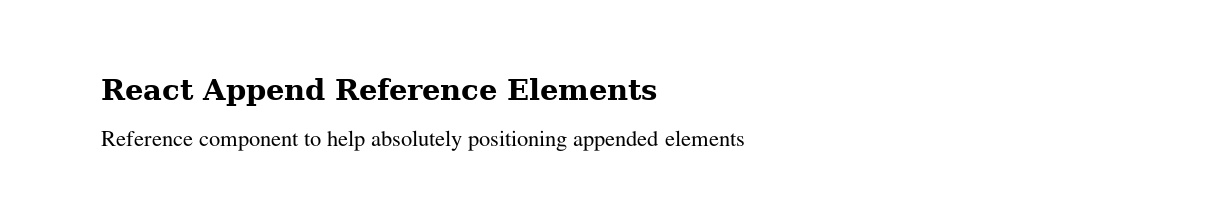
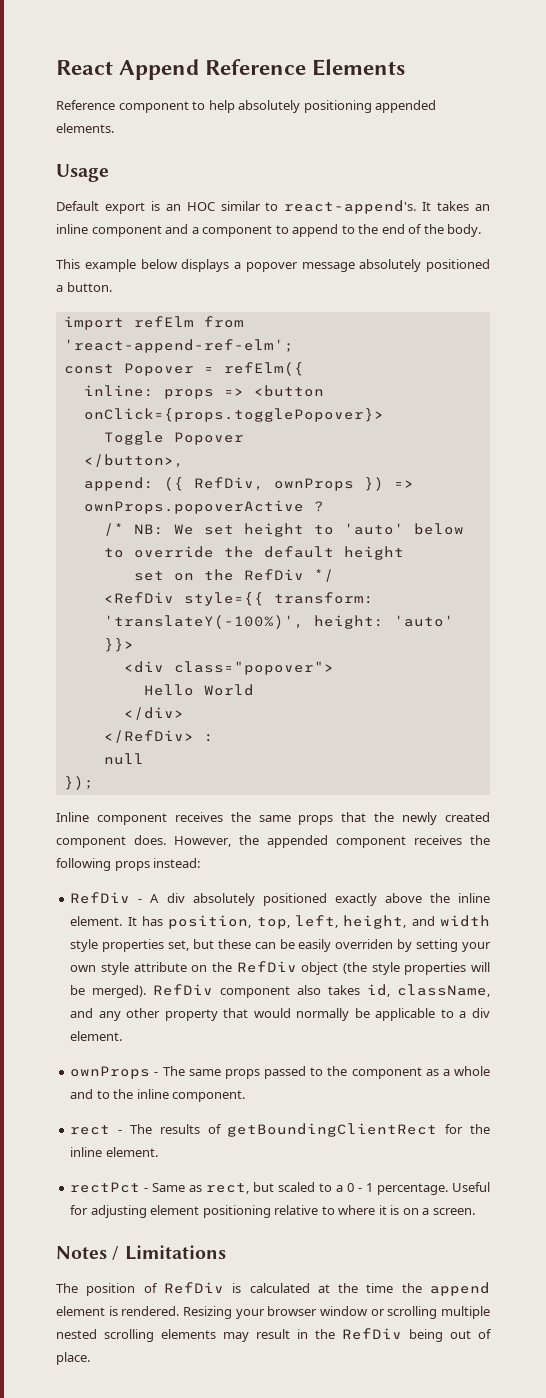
- Reference component to help absolutely positioning appended elements
+ Reference component to help absolutely positioning appended elements.
+ Usage
+ Default export is an HOC similar to react-append's. It takes an inline component and a component to append to the end of the body.
+ This example below displays a popover message absolutely positioned a button.
+ import refElm from 'react-append-ref-elm';
+ const Popover = refElm({
+ inline: props => <button onClick={props.togglePopover}>
+ Toggle Popover
+ </button>,
+ append: ({ RefDiv, ownProps }) => ownProps.popoverActive ?
+ /* NB: We set height to 'auto' below to override the default height
+ set on the RefDiv */
+ <RefDiv style={{ transform: 'translateY(-100%)', height: 'auto' }}>
+ <div class="popover">
+ Hello World
+ </div>
+ </RefDiv> :
+ null
+ });
+ Inline component receives the same props that the newly created component does. However, the appended component receives the following props instead:
+ RefDiv - A div absolutely positioned exactly above the inline element. It has position, top, left, height, and width style properties set, but these can be easily overriden by setting your own style attribute on the RefDiv object (the style properties will be merged). RefDiv component also takes id, className, and any other property that would normally be applicable to a div element.
+ ownProps - The same props passed to the component as a whole and to the inline component.
+ rect - The results of getBoundingClientRect for the inline element.
+ rectPct - Same as rect, but scaled to a 0 - 1 percentage. Useful for adjusting element positioning relative to where it is on a screen.
+ Notes / Limitations
+ The position of RefDiv is calculated at the time the append element is rendered. Resizing your browser window or scrolling multiple nested scrolling elements may result in the RefDiv being out of place.

